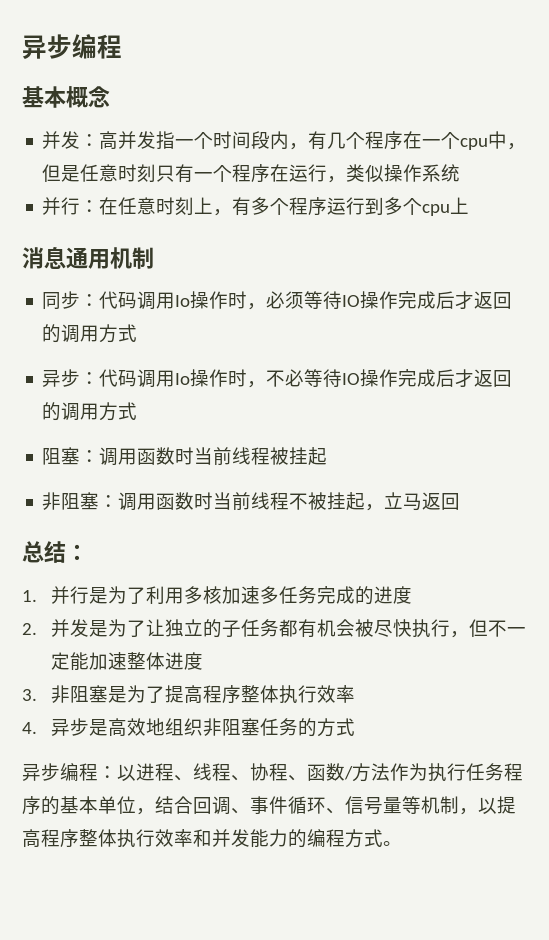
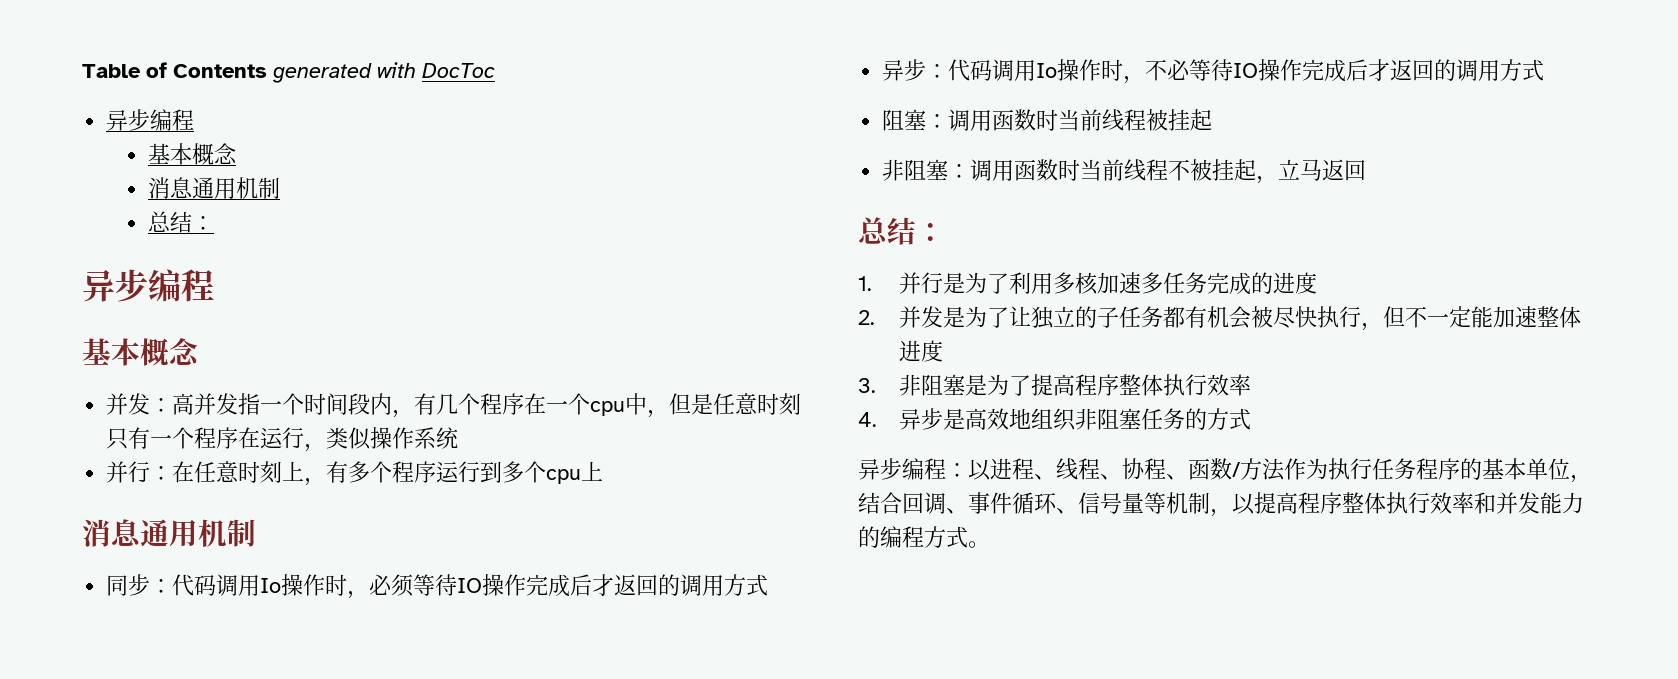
+ Table of Contents generated with DocToc
+ 异步编程
+ 基本概念
+ 消息通用机制
+ 总结：

